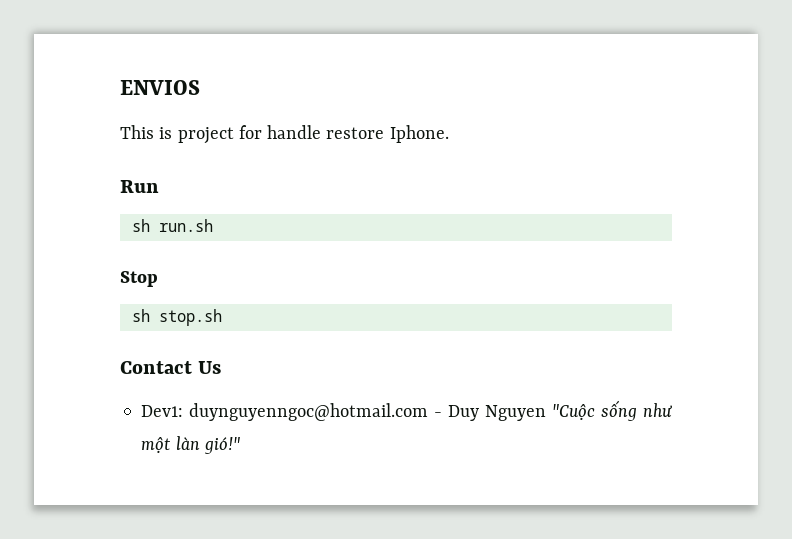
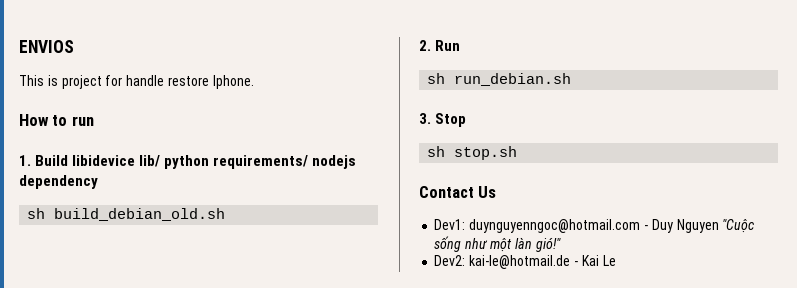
- Run
+ How to run
+ 1. Build libidevice lib/ python requirements/ nodejs dependency
+ sh build_debian_old.sh
+ 2. Run
- sh run.sh
- Stop
+ sh run_debian.sh
+ 3. Stop
+ Dev2: kai-le@hotmail.de - Kai Le

